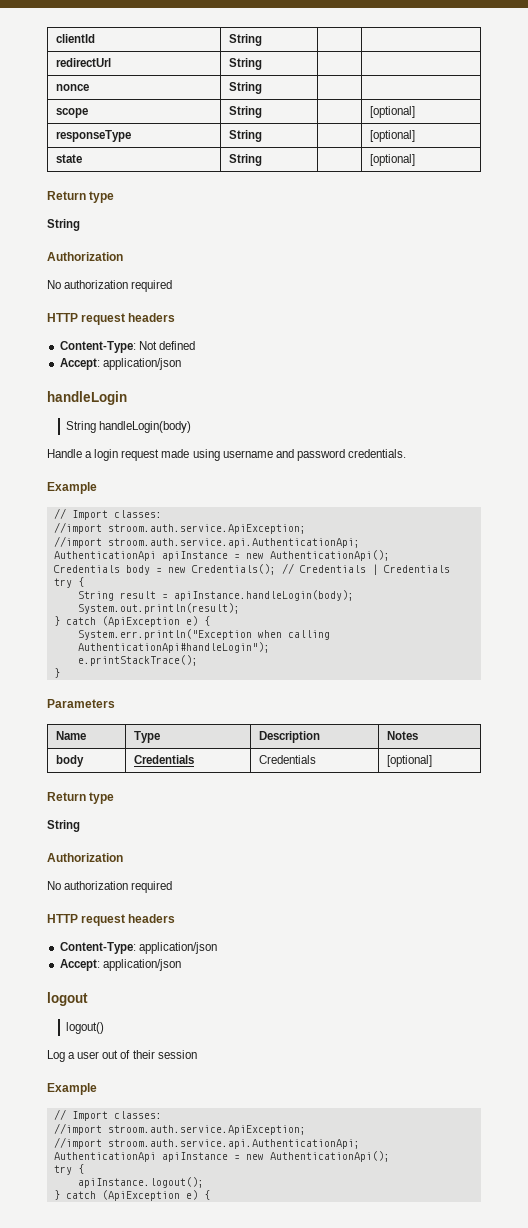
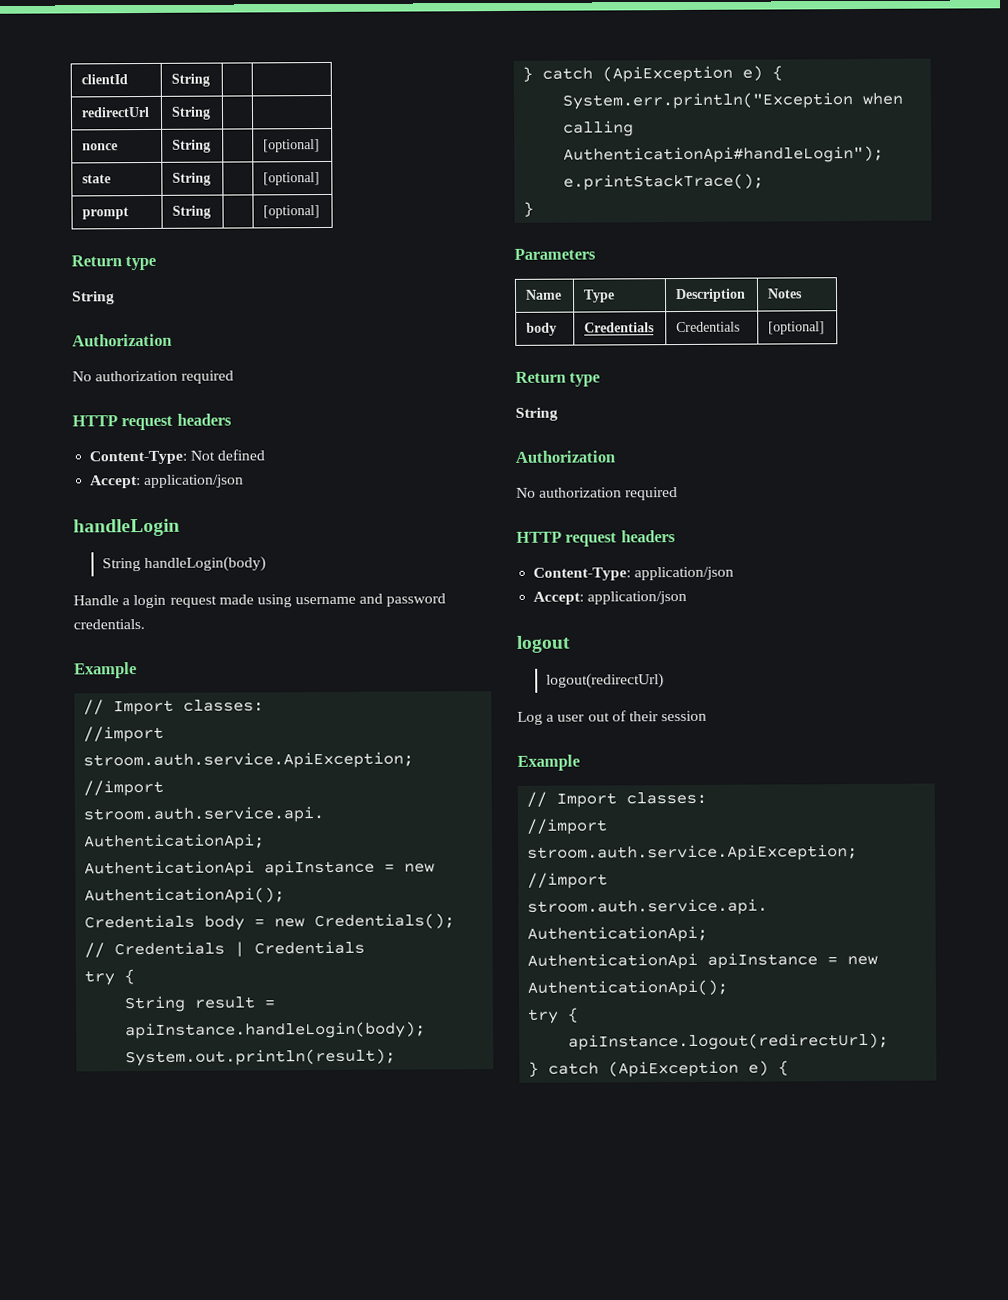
- nonce | String | |
- scope | String | | [optional]
- responseType | String | | [optional]
+ nonce | String | | [optional]
  state | String | | [optional]
+ prompt | String | | [optional]
- logout()
+ logout(redirectUrl)
- apiInstance.logout();
+ apiInstance.logout(redirectUrl);

